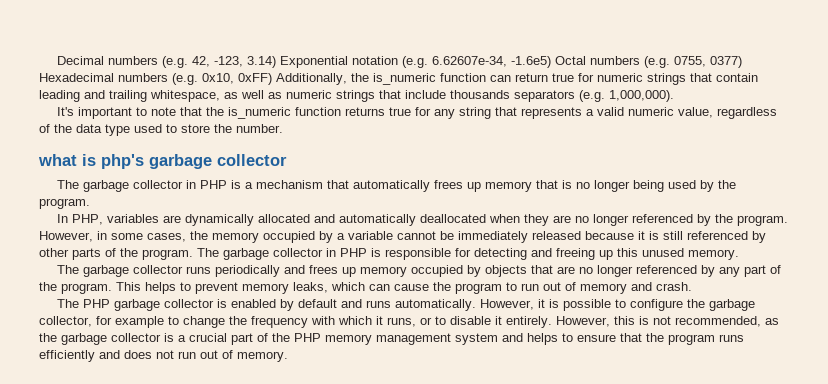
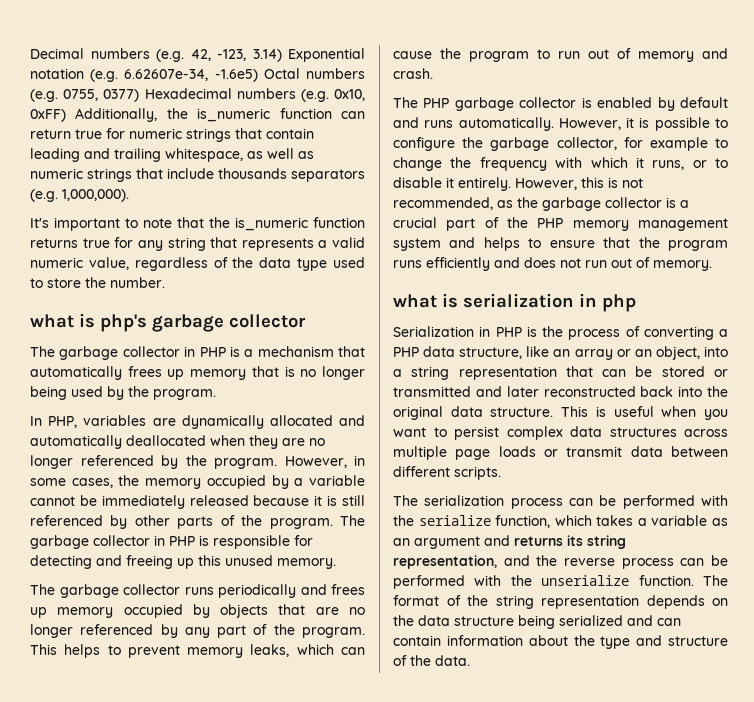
+ what is serialization in php
+ Serialization in PHP is the process of converting a PHP data structure, like an array or an object, into a string representation that can be stored or transmitted and later reconstructed back into the original data structure. This is useful when you want to persist complex data structures across multiple page loads or transmit data between different scripts.
+ The serialization process can be performed with the serialize function, which takes a variable as an argument and returns its string representation, and the reverse process can be performed with the unserialize function. The format of the string representation depends on the data structure being serialized and can contain information about the type and structure of the data.

